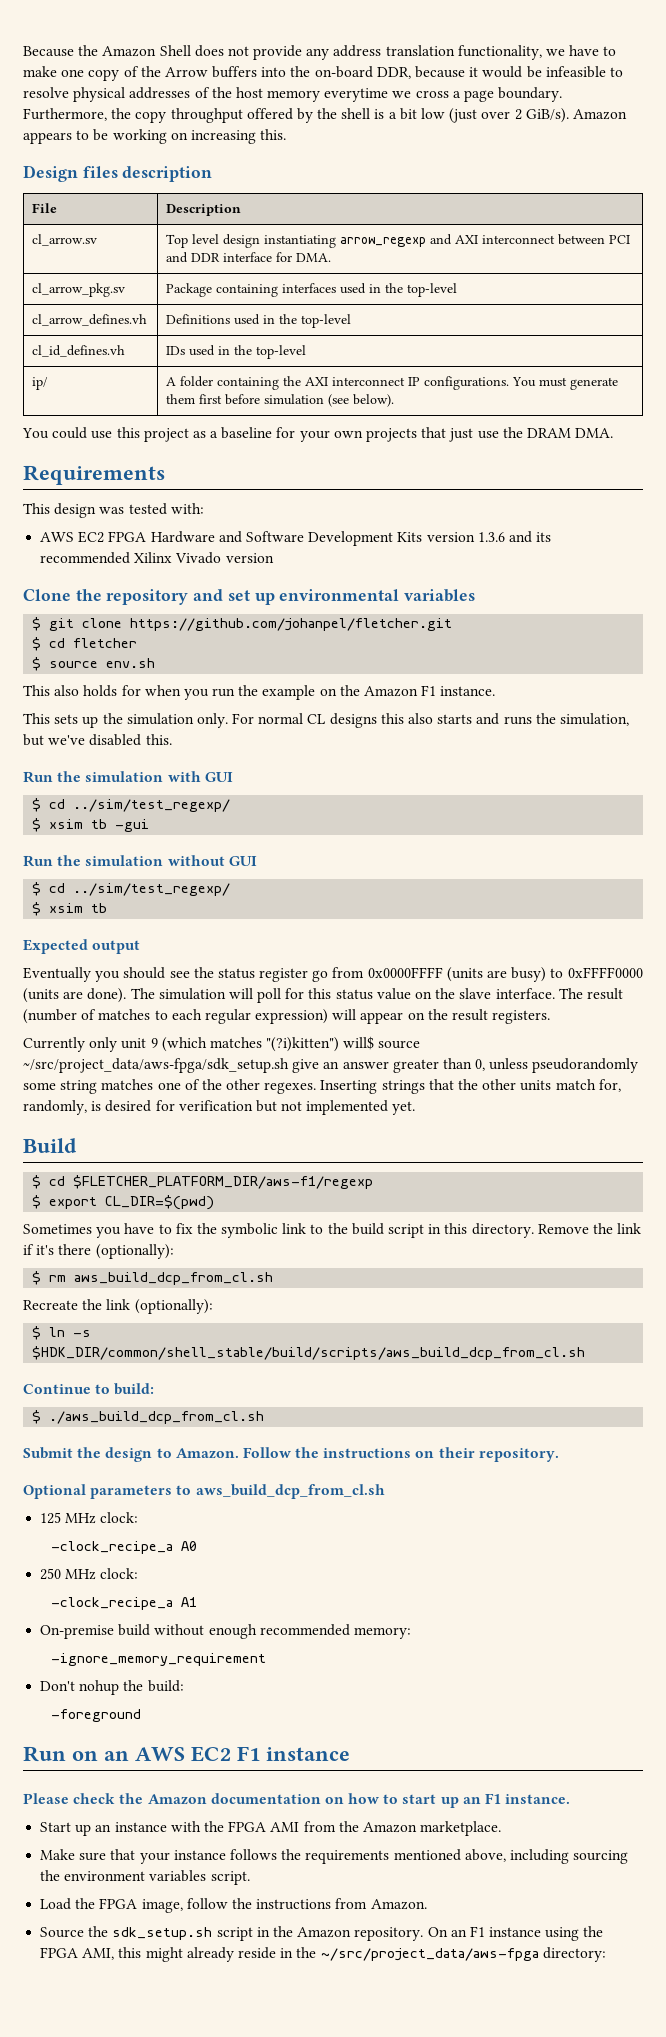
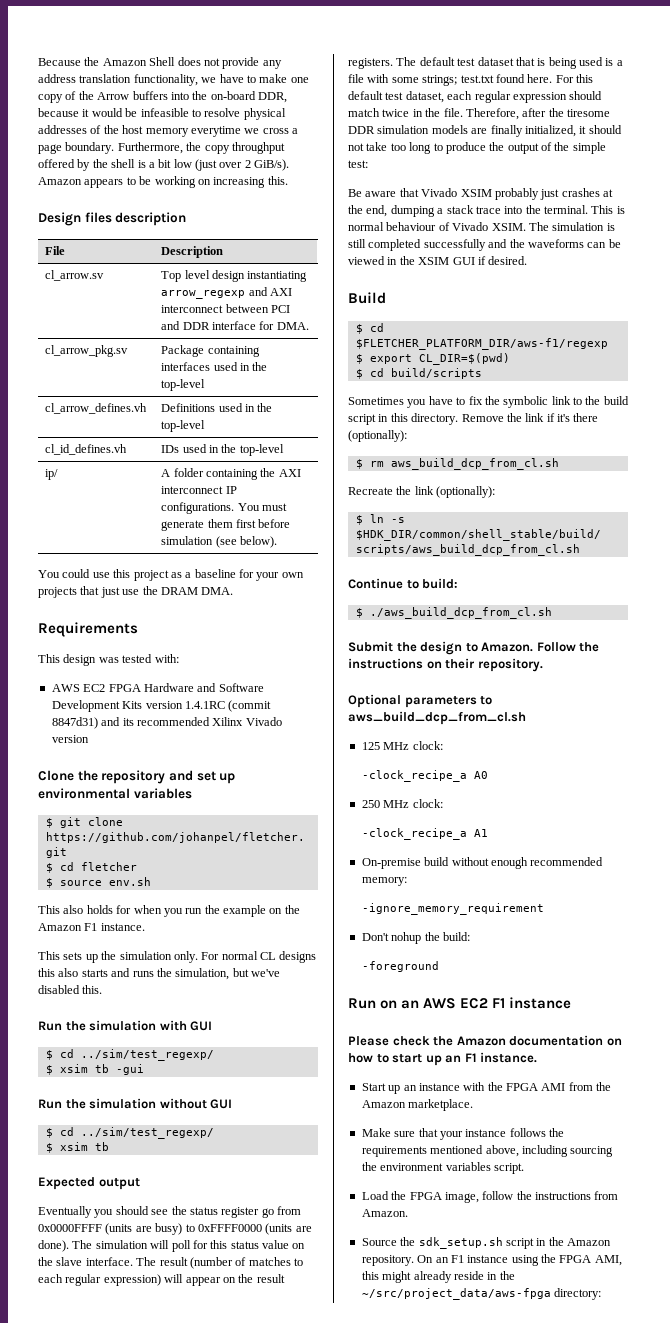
- AWS EC2 FPGA Hardware and Software Development Kits version 1.3.6 and its recommended Xilinx Vivado version
+ AWS EC2 FPGA Hardware and Software Development Kits version 1.4.1RC (commit 8847d31) and its recommended Xilinx Vivado version
- The result (number of matches to each regular expression) will appear on the result registers.
- Currently only unit 9 (which matches "(?i)kitten") will$ source ~/src/project_data/aws-fpga/sdk_setup.sh give an answer greater than 0, unless pseudorandomly some string matches one of the other regexes. Inserting strings that the other units match for, randomly, is desired for verification but not implemented yet.
+ The result (number of matches to each regular expression) will appear on the result registers. The default test dataset that is being used is a file with some strings; test.txt found here. For this default test dataset, each regular expression should match twice in the file. Therefore, after the tiresome DDR simulation models are finally initialized, it should not take too long to produce the output of the simple test:
+ Be aware that Vivado XSIM probably just crashes at the end, dumping a stack trace into the terminal. This is normal behaviour of Vivado XSIM. The simulation is still completed successfully and the waveforms can be viewed in the XSIM GUI if desired.
+ $ cd build/scripts

